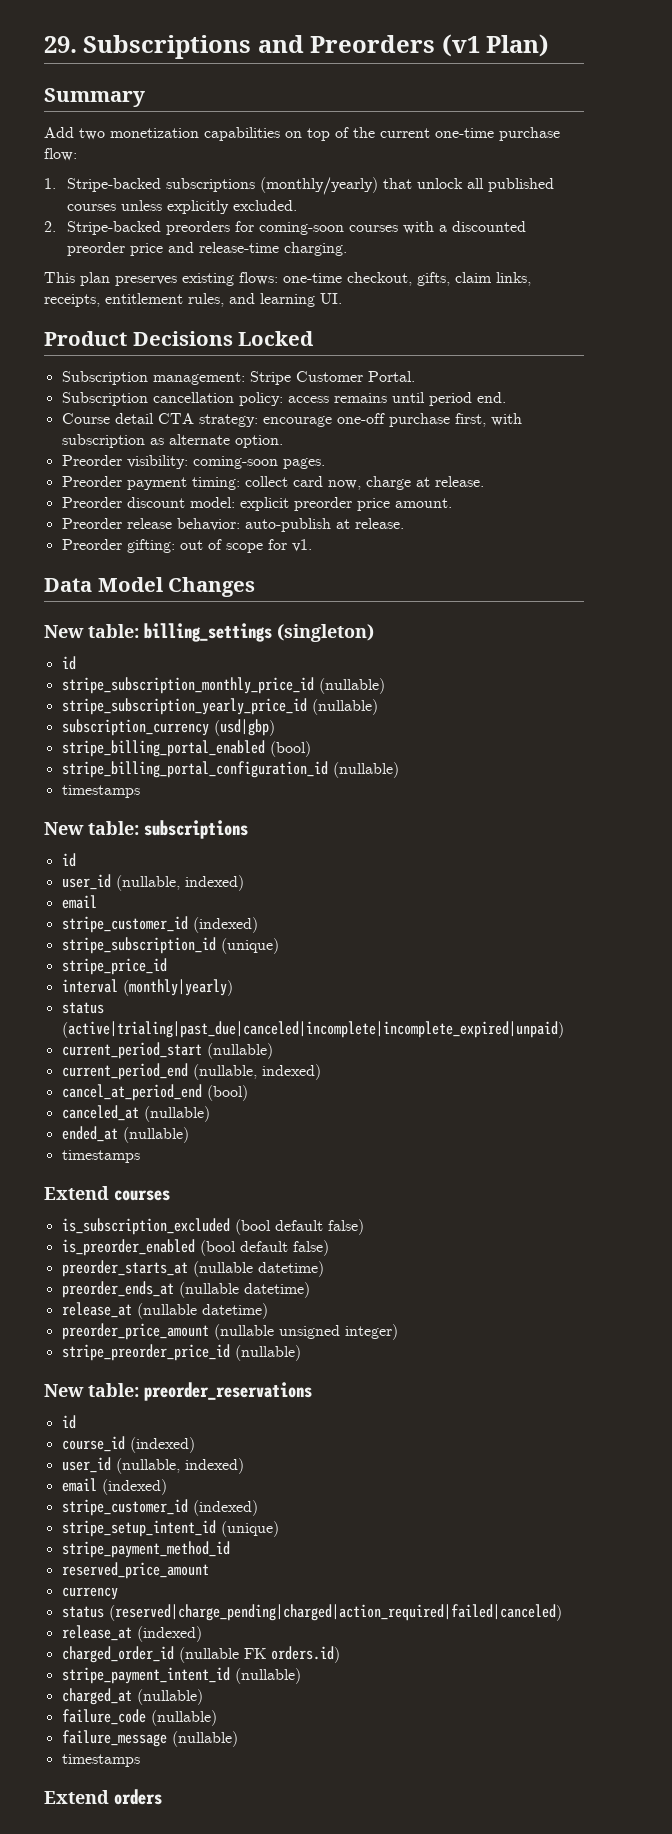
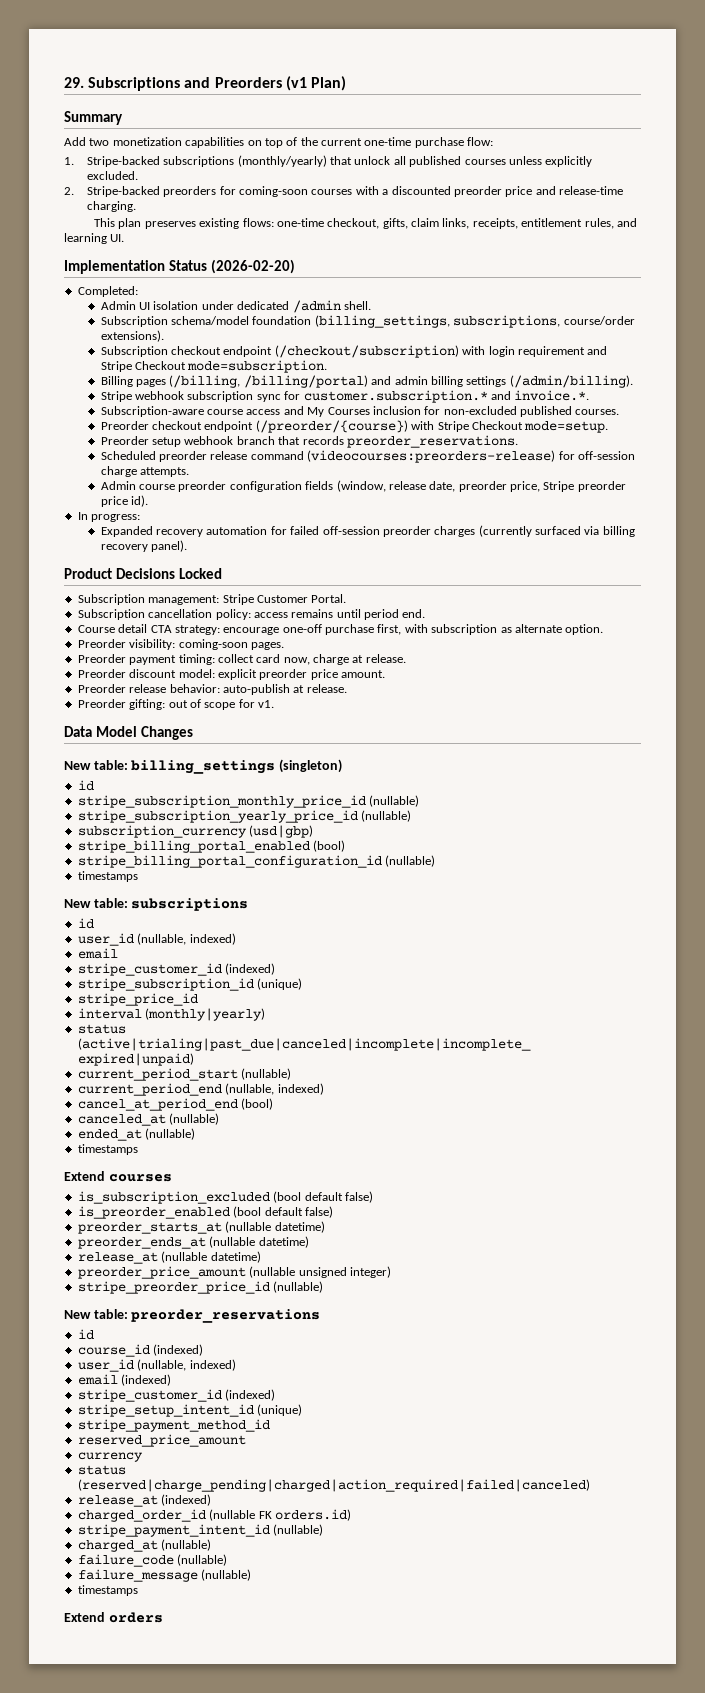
+ Implementation Status (2026-02-20)
+ Completed:
+ Admin UI isolation under dedicated /admin shell.
+ Subscription schema/model foundation (billing_settings, subscriptions, course/order extensions).
+ Subscription checkout endpoint (/checkout/subscription) with login requirement and Stripe Checkout mode=subscription.
+ Billing pages (/billing, /billing/portal) and admin billing settings (/admin/billing).
+ Stripe webhook subscription sync for customer.subscription.* and invoice.*.
+ Subscription-aware course access and My Courses inclusion for non-excluded published courses.
+ Preorder checkout endpoint (/preorder/{course}) with Stripe Checkout mode=setup.
+ Preorder setup webhook branch that records preorder_reservations.
+ Scheduled preorder release command (videocourses:preorders-release) for off-session charge attempts.
+ Admin course preorder configuration fields (window, release date, preorder price, Stripe preorder price id).
+ In progress:
+ Expanded recovery automation for failed off-session preorder charges (currently surfaced via billing recovery panel).

